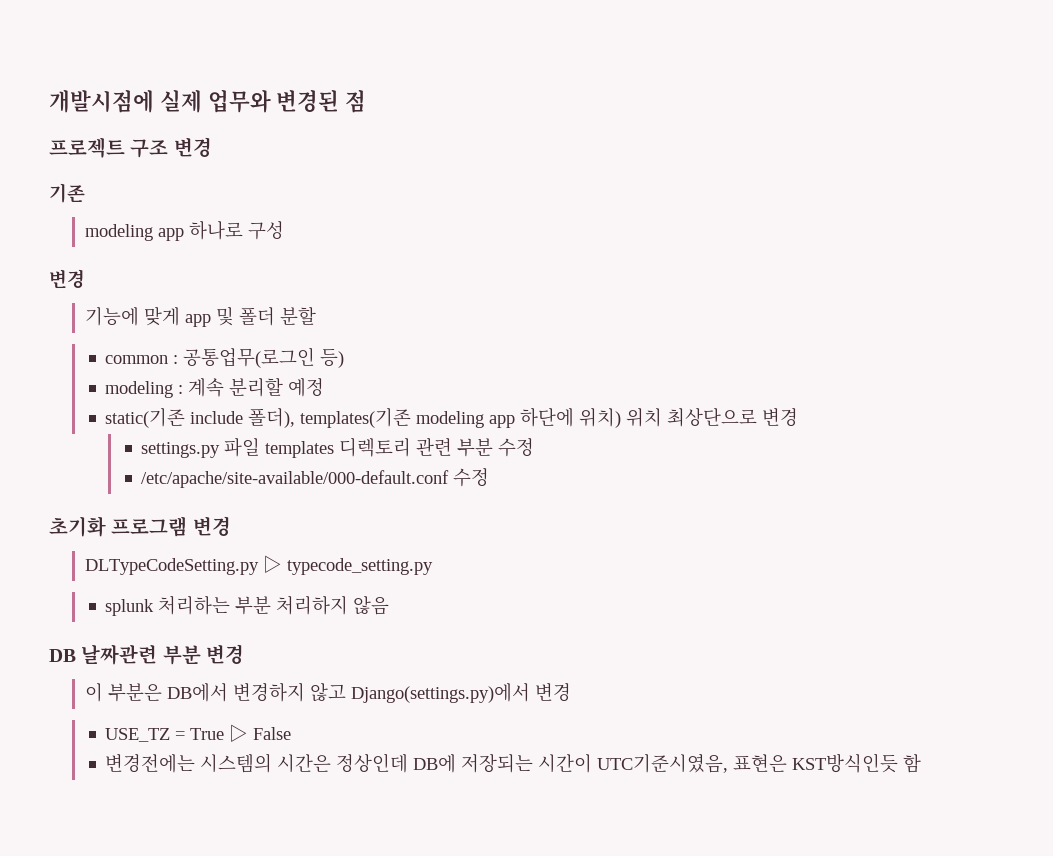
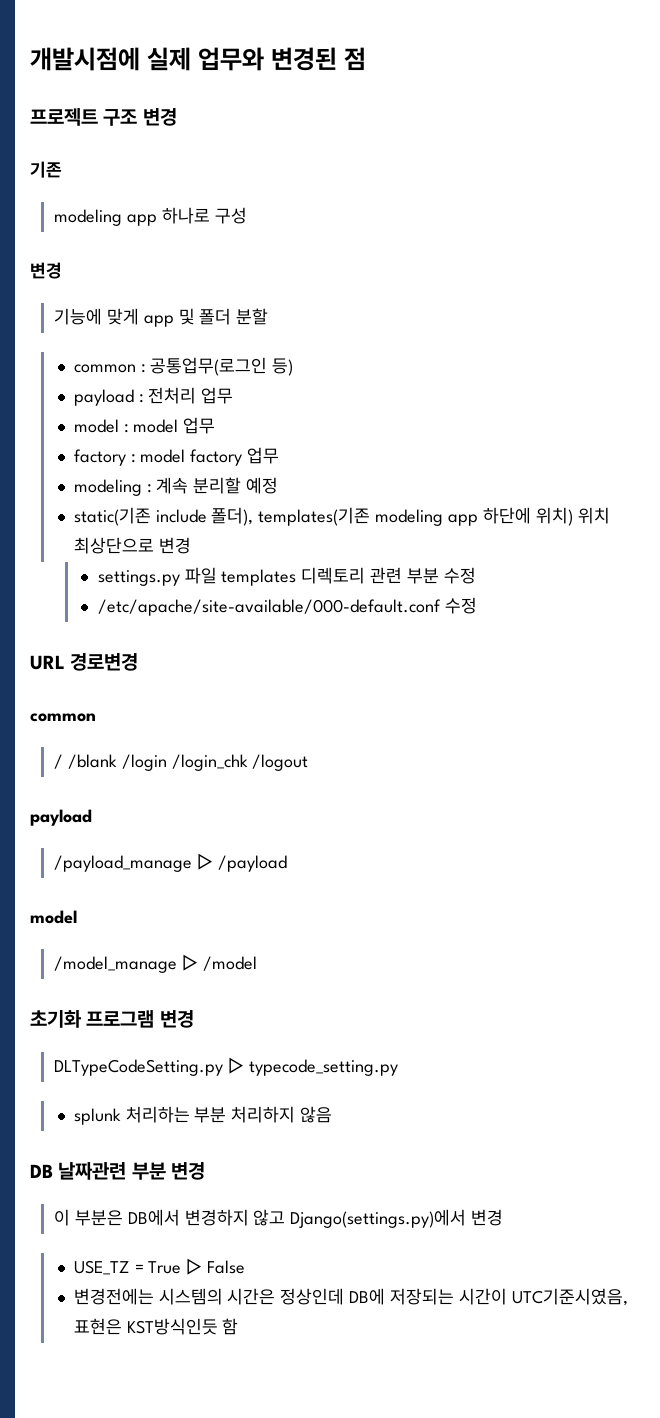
+ payload : 전처리 업무
+ model : model 업무
+ factory : model factory 업무
+ URL 경로변경
+ common
+ / /blank /login /login_chk /logout
+ payload
+ /payload_manage ▷ /payload
+ model
+ /model_manage ▷ /model

